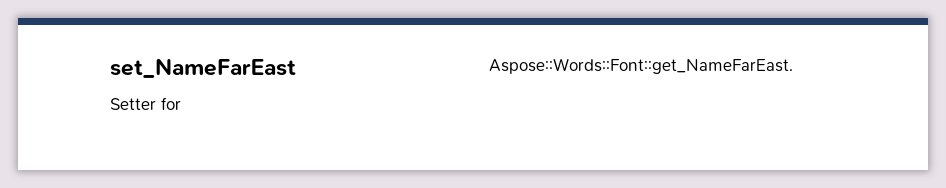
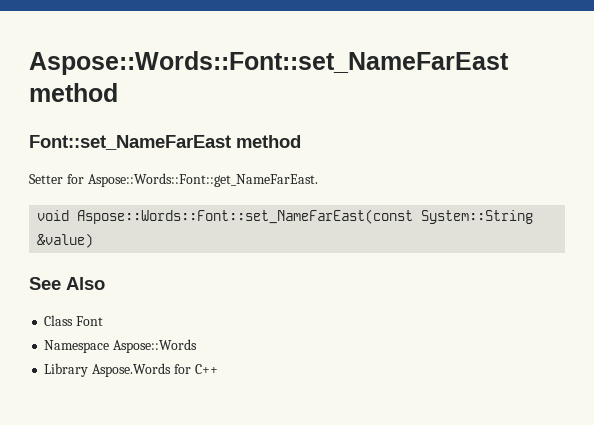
- set_NameFarEast
+ Aspose::Words::Font::set_NameFarEast method
+ Font::set_NameFarEast method
+ void Aspose::Words::Font::set_NameFarEast(const System::String &value)
+ See Also
+ Class Font
+ Namespace Aspose::Words
+ Library Aspose.Words for C++

